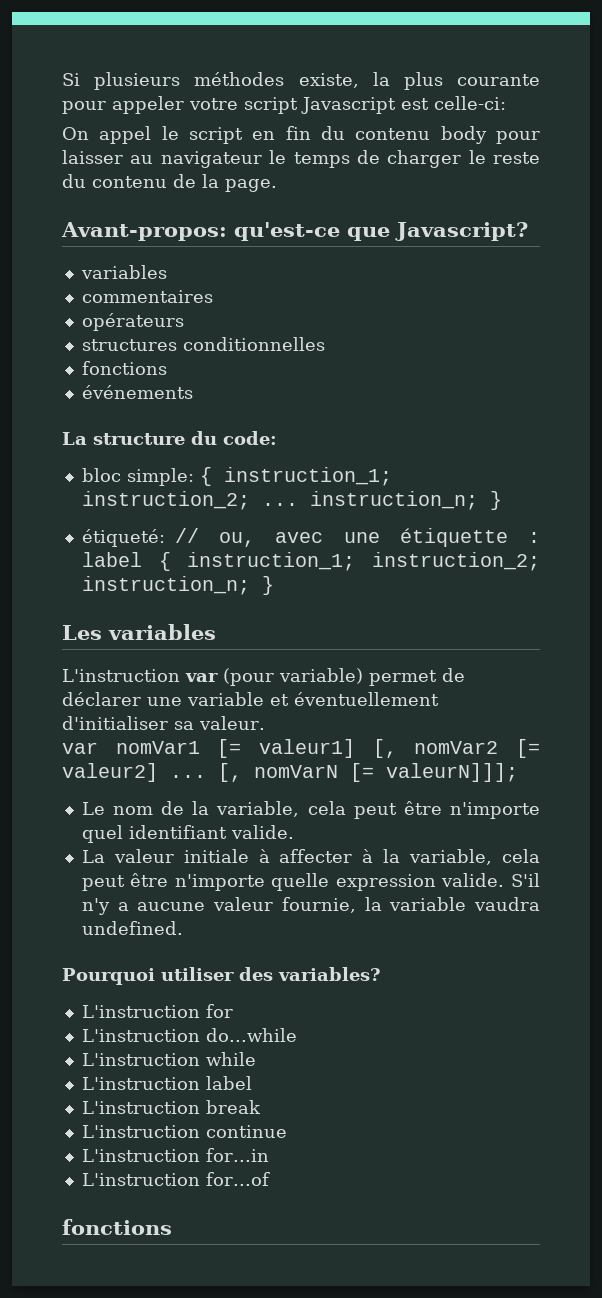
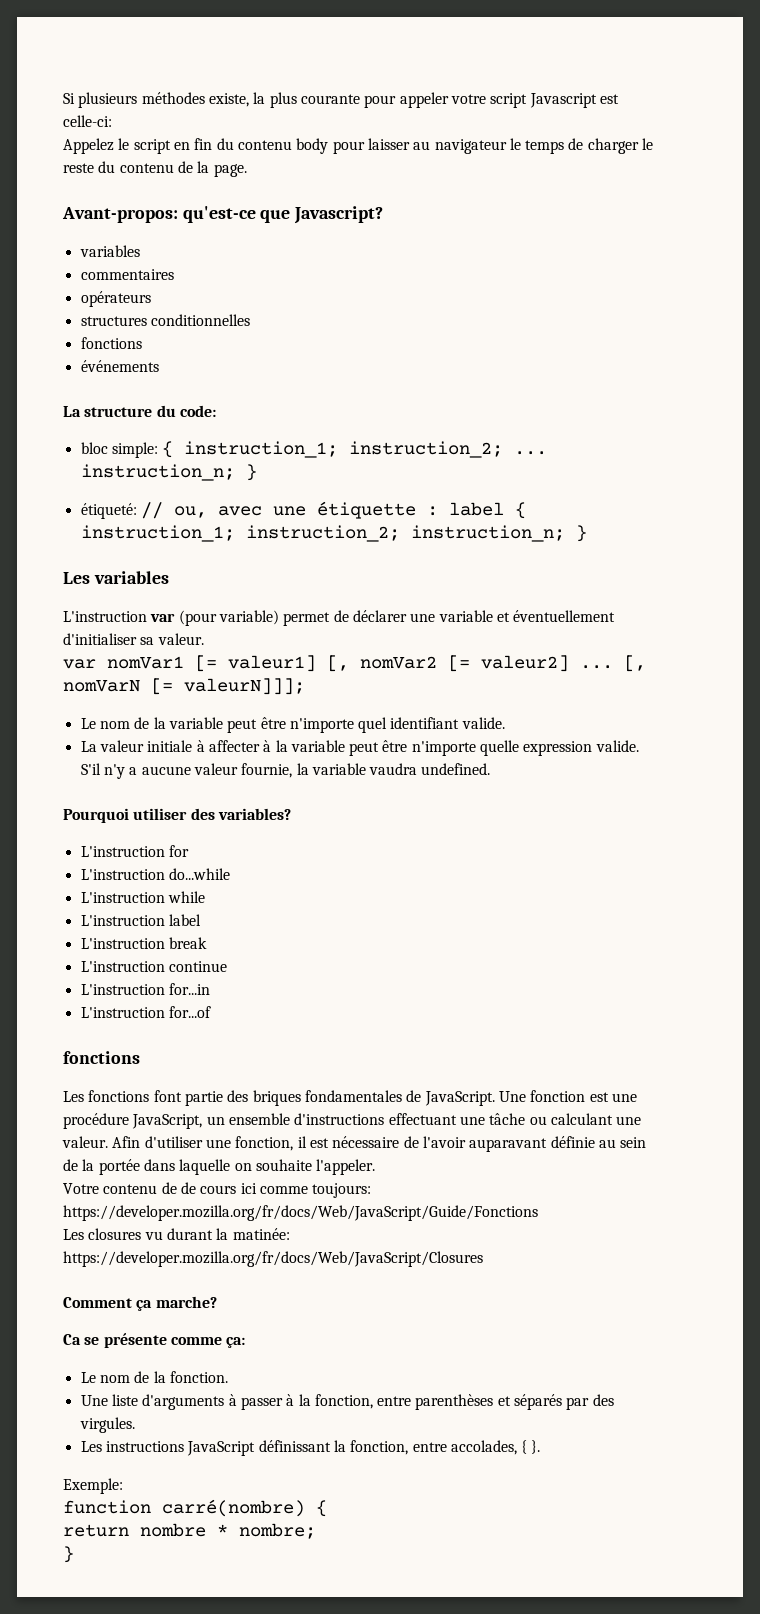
- On appel le script en fin du contenu body pour laisser au navigateur le temps de charger le reste du contenu de la page.
+ Appelez le script en fin du contenu body pour laisser au navigateur le temps de charger le reste du contenu de la page.
- Le nom de la variable, cela peut être n'importe quel identifiant valide.
+ Le nom de la variable peut être n'importe quel identifiant valide.
- La valeur initiale à affecter à la variable, cela peut être n'importe quelle expression valide.
+ La valeur initiale à affecter à la variable peut être n'importe quelle expression valide.
+ Les fonctions font partie des briques fondamentales de JavaScript. Une fonction est une procédure JavaScript, un ensemble d'instructions effectuant une tâche ou calculant une valeur. Afin d'utiliser une fonction, il est nécessaire de l'avoir auparavant définie au sein de la portée dans laquelle on souhaite l'appeler.
+ Votre contenu de de cours ici comme toujours: https://developer.mozilla.org/fr/docs/Web/JavaScript/Guide/Fonctions
+ Les closures vu durant la matinée: https://developer.mozilla.org/fr/docs/Web/JavaScript/Closures
+ Comment ça marche?
+ Ca se présente comme ça:
+ Le nom de la fonction.
+ Une liste d'arguments à passer à la fonction, entre parenthèses et séparés par des virgules.
+ Les instructions JavaScript définissant la fonction, entre accolades, { }.
+ Exemple:
+ function carré(nombre) {
+ return nombre * nombre;
+ }

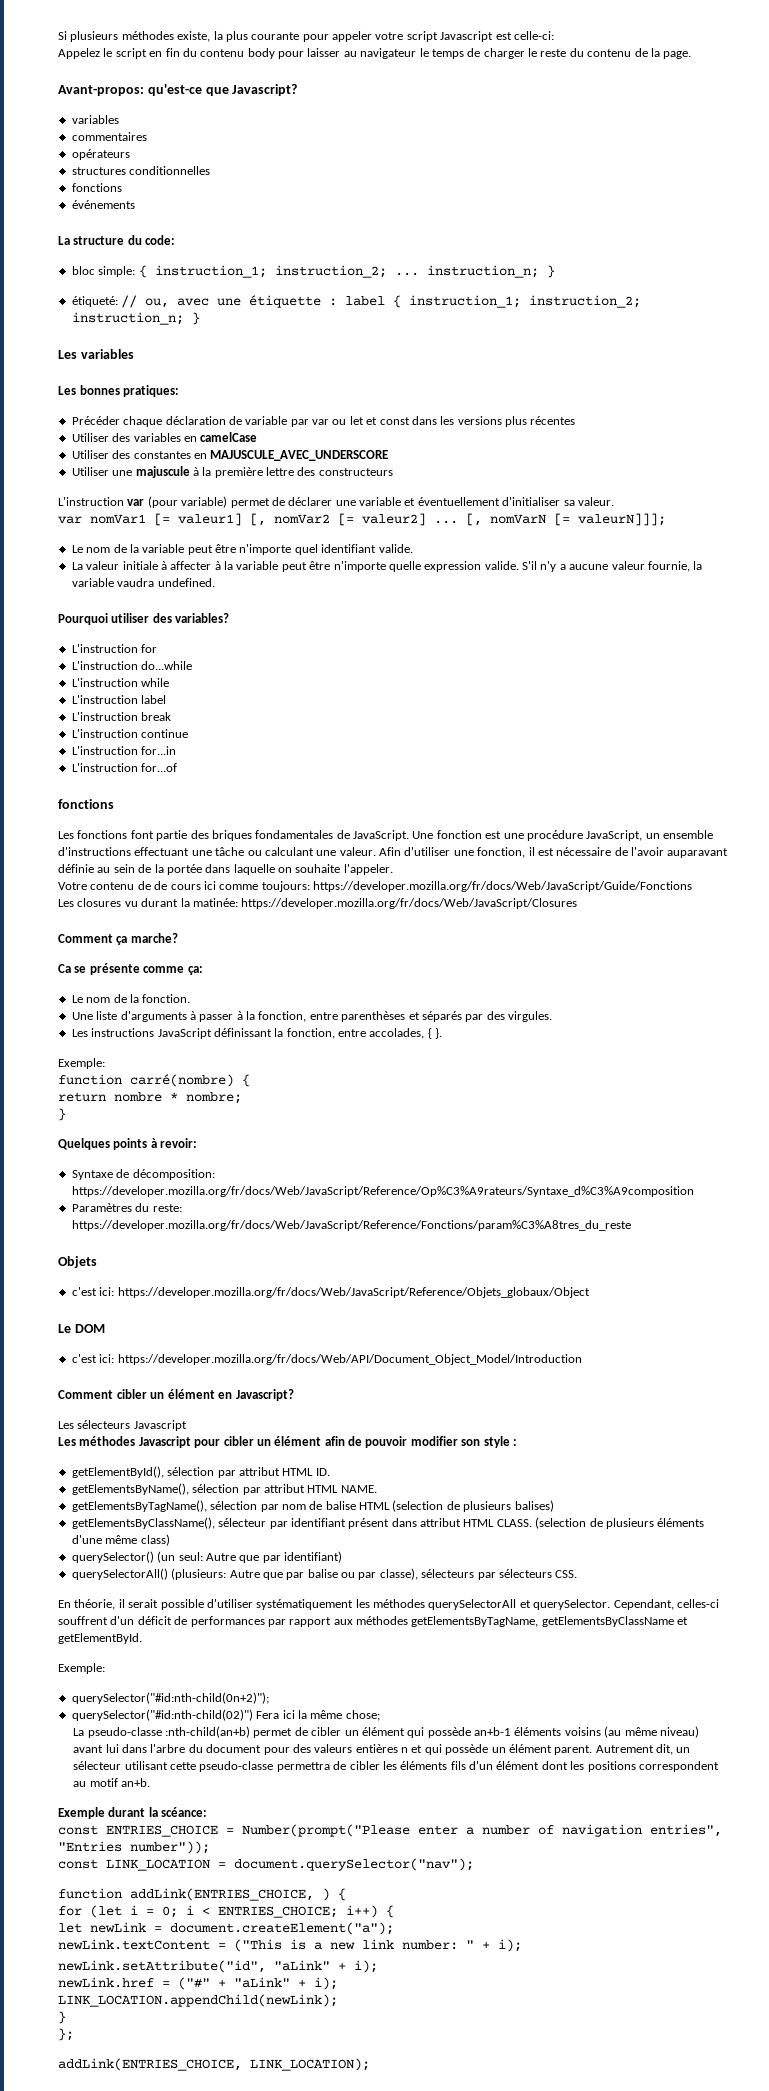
+ Les bonnes pratiques:
+ Précéder chaque déclaration de variable par var ou let et const dans les versions plus récentes
+ Utiliser des variables en camelCase
+ Utiliser des constantes en MAJUSCULE_AVEC_UNDERSCORE
+ Utiliser une majuscule à la première lettre des constructeurs
+ Quelques points à revoir:
+ Syntaxe de décomposition: https://developer.mozilla.org/fr/docs/Web/JavaScript/Reference/Op%C3%A9rateurs/Syntaxe_d%C3%A9composition
+ Paramètres du reste: https://developer.mozilla.org/fr/docs/Web/JavaScript/Reference/Fonctions/param%C3%A8tres_du_reste
+ Objets
+ c'est ici: https://developer.mozilla.org/fr/docs/Web/JavaScript/Reference/Objets_globaux/Object
+ Le DOM
+ c'est ici: https://developer.mozilla.org/fr/docs/Web/API/Document_Object_Model/Introduction
+ Comment cibler un élément en Javascript?
+ Les sélecteurs Javascript
+ Les méthodes Javascript pour cibler un élément afin de pouvoir modifier son style :
+ getElementById(), sélection par attribut HTML ID.
+ getElementsByName(), sélection par attribut HTML NAME.
+ getElementsByTagName(), sélection par nom de balise HTML (selection de plusieurs balises)
+ getElementsByClassName(), sélecteur par identifiant présent dans attribut HTML CLASS. (selection de plusieurs éléments d'une même class)
+ querySelector() (un seul: Autre que par identifiant)
+ querySelectorAll() (plusieurs: Autre que par balise ou par classe), sélecteurs par sélecteurs CSS.
+ En théorie, il serait possible d'utiliser systématiquement les méthodes querySelectorAll et querySelector. Cependant, celles-ci souffrent d'un déficit de performances par rapport aux méthodes getElementsByTagName, getElementsByClassName et getElementById.
+ Exemple:
+ querySelector("#id:nth-child(0n+2)");
+ querySelector("#id:nth-child(02)") Fera ici la même chose;
+ La pseudo-classe :nth-child(an+b) permet de cibler un élément qui possède an+b-1 éléments voisins (au même niveau) avant lui dans l'arbre du document pour des valeurs entières n et qui possède un élément parent. Autrement dit, un sélecteur utilisant cette pseudo-classe permettra de cibler les éléments fils d'un élément dont les positions correspondent au motif an+b.
+ Exemple durant la scéance:
+ const ENTRIES_CHOICE = Number(prompt("Please enter a number of navigation entries", "Entries number"));
+ const LINK_LOCATION = document.querySelector("nav");
+ function addLink(ENTRIES_CHOICE, ) {
+ for (let i = 0; i < ENTRIES_CHOICE; i++) {
+ let newLink = document.createElement("a");
+ newLink.textContent = ("This is a new link number: " + i);
+ newLink.setAttribute("id", "aLink" + i);
+ newLink.href = ("#" + "aLink" + i);
+ LINK_LOCATION.appendChild(newLink);
+ }
+ };
+ addLink(ENTRIES_CHOICE, LINK_LOCATION);

